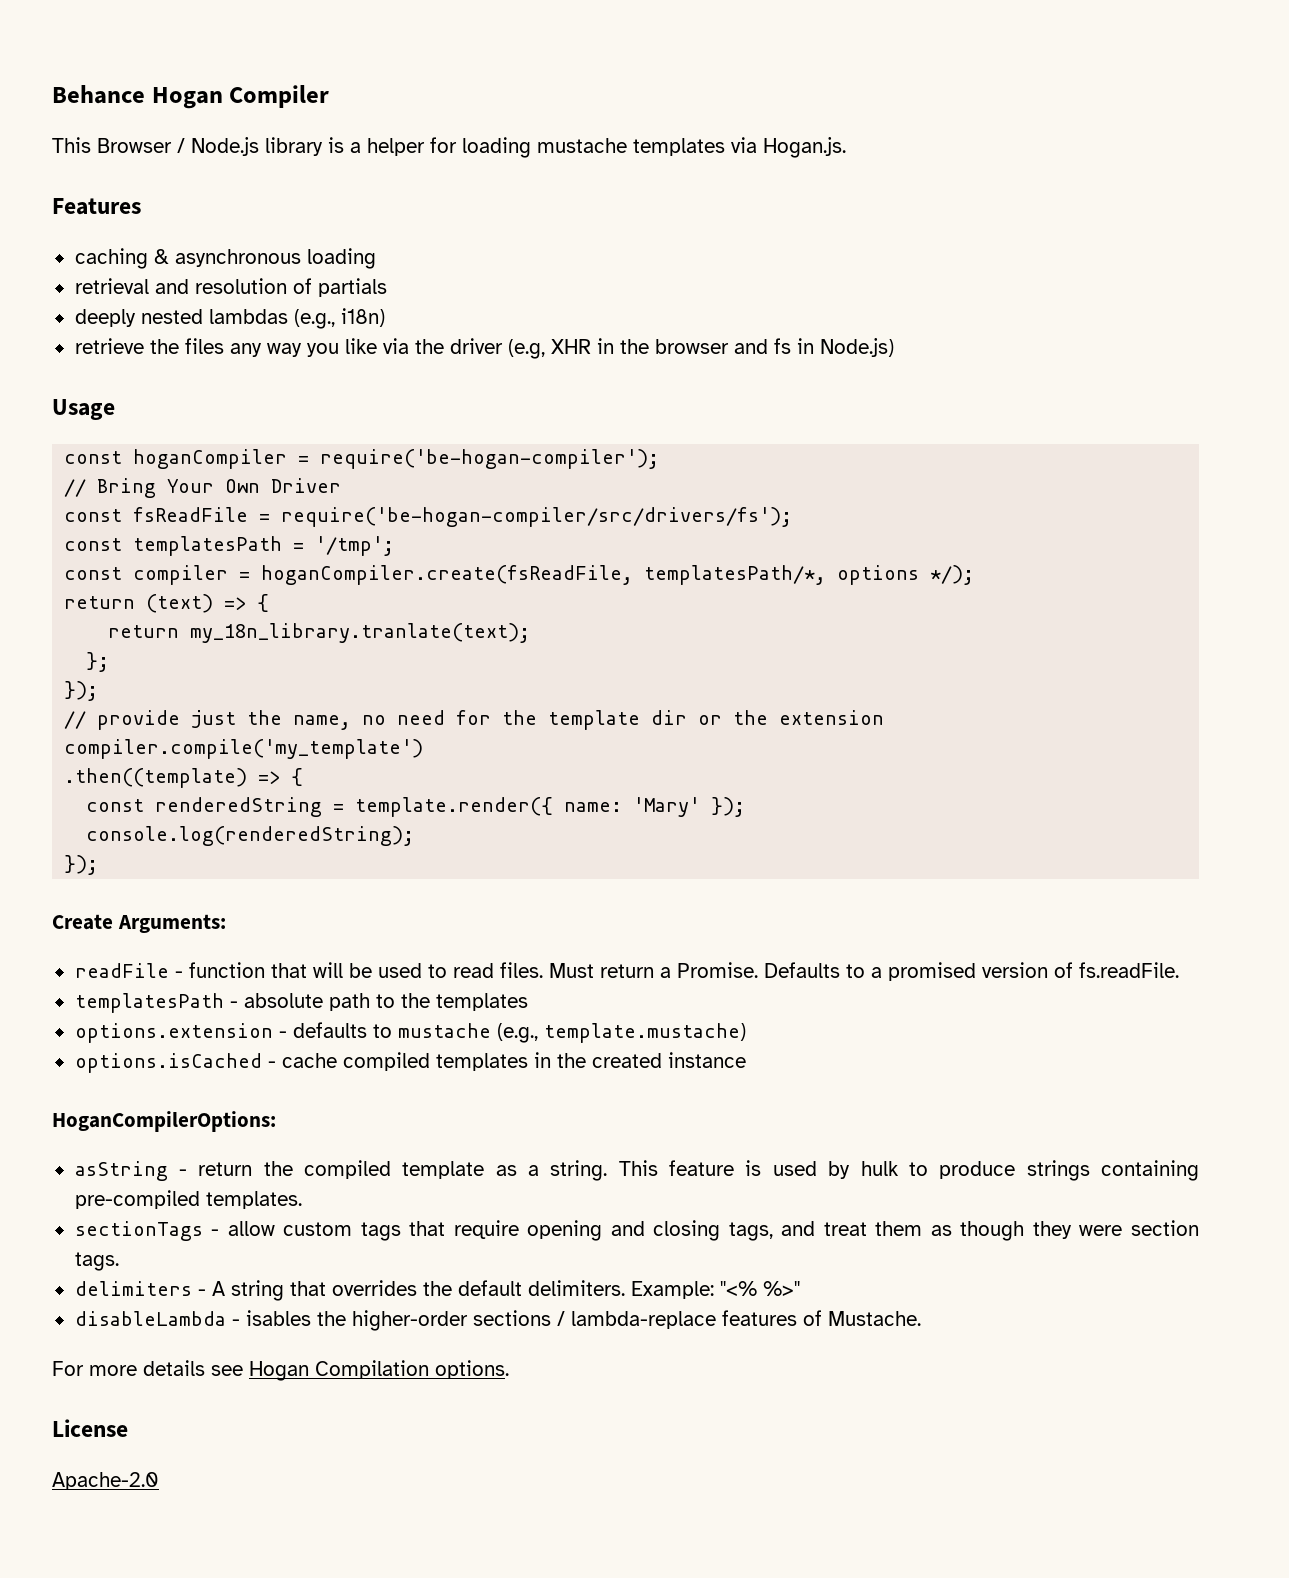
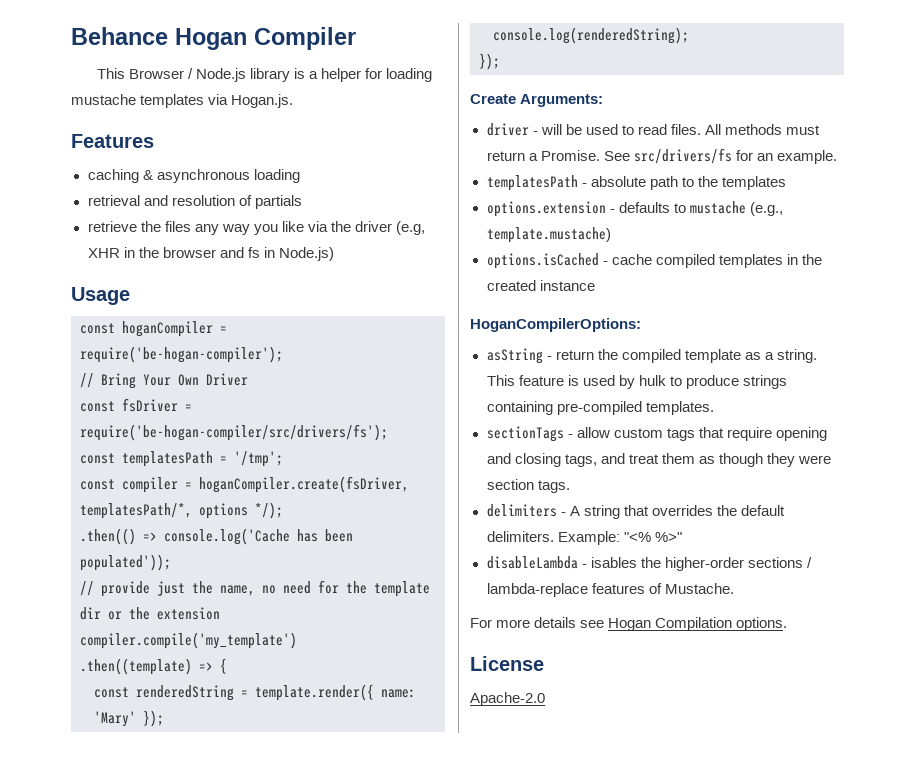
- deeply nested lambdas (e.g., i18n)
- const fsReadFile = require('be-hogan-compiler/src/drivers/fs');
+ const fsDriver = require('be-hogan-compiler/src/drivers/fs');
- const compiler = hoganCompiler.create(fsReadFile, templatesPath/*, options */);
+ const compiler = hoganCompiler.create(fsDriver, templatesPath/*, options */);
- return (text) => {
- return my_18n_library.tranlate(text);
- };
- });
+ .then(() => console.log('Cache has been populated'));
- readFile - function that will be used to read files.
+ driver - will be used to read files.
- Must return a Promise. Defaults to a promised version of fs.readFile.
+ All methods must return a Promise. See src/drivers/fs for an example.

